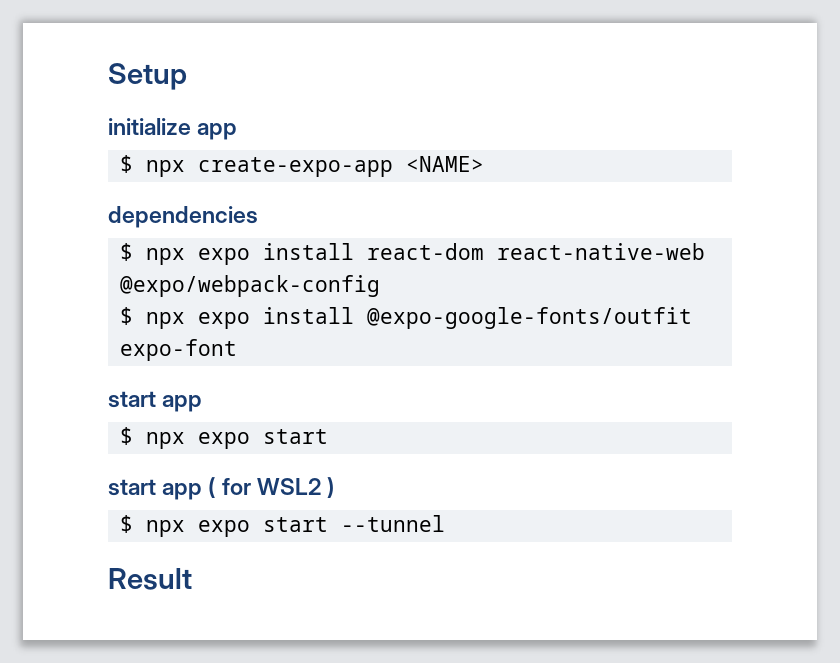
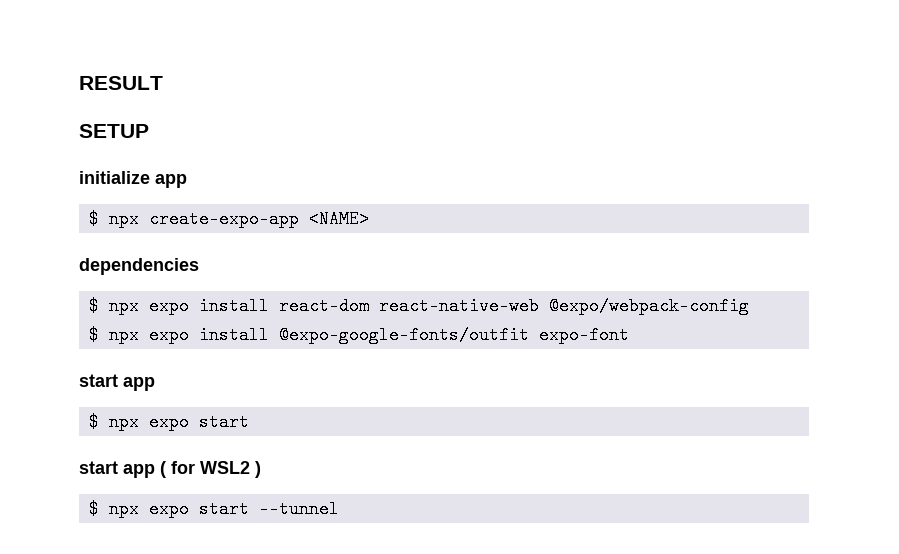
- Setup
+ RESULT
+ SETUP
- Result

